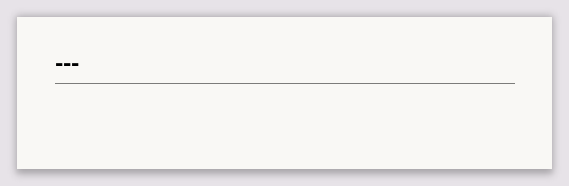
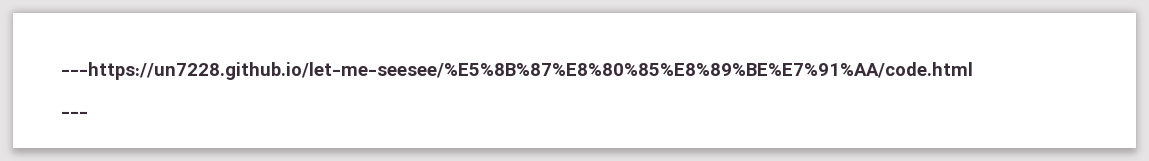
+ ---https://un7228.github.io/let-me-seesee/%E5%8B%87%E8%80%85%E8%89%BE%E7%91%AA/code.html

